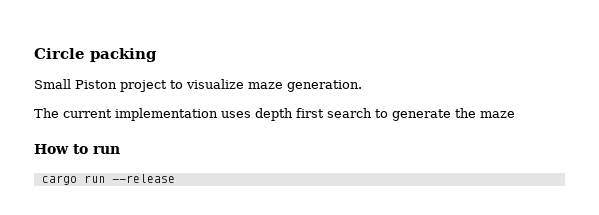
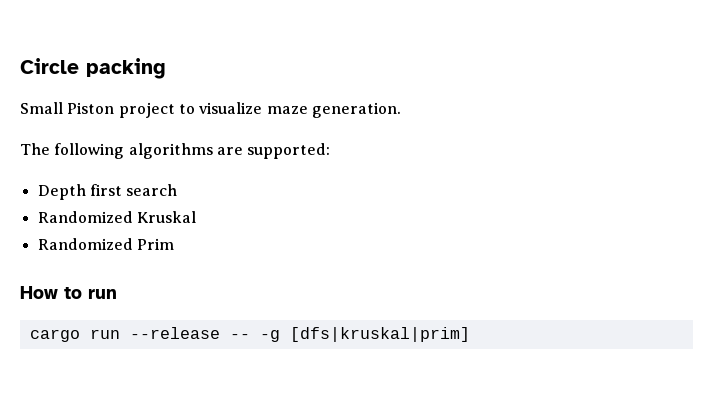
- The current implementation uses depth first search to generate the maze
+ The following algorithms are supported:
+ Depth first search
+ Randomized Kruskal
+ Randomized Prim
- cargo run --release
+ cargo run --release -- -g [dfs|kruskal|prim]

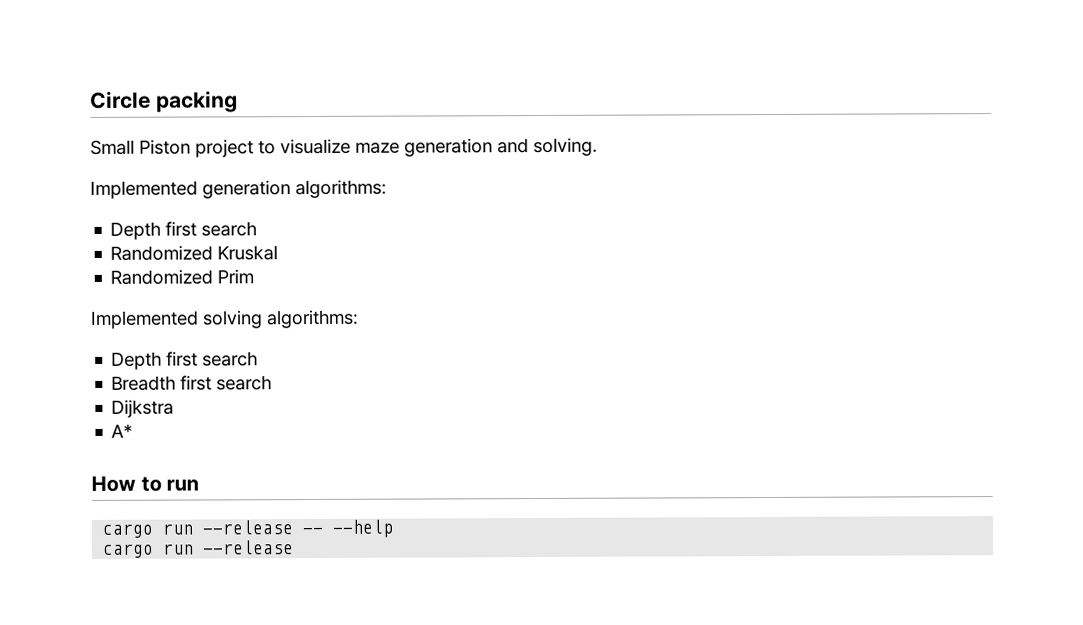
- Small Piston project to visualize maze generation.
- The following algorithms are supported:
+ Small Piston project to visualize maze generation and solving.
+ Implemented generation algorithms:
+ Implemented solving algorithms:
+ Depth first search
+ Breadth first search
+ Dijkstra
+ A*
- cargo run --release -- -g [dfs|kruskal|prim]
+ cargo run --release -- --help
+ cargo run --release

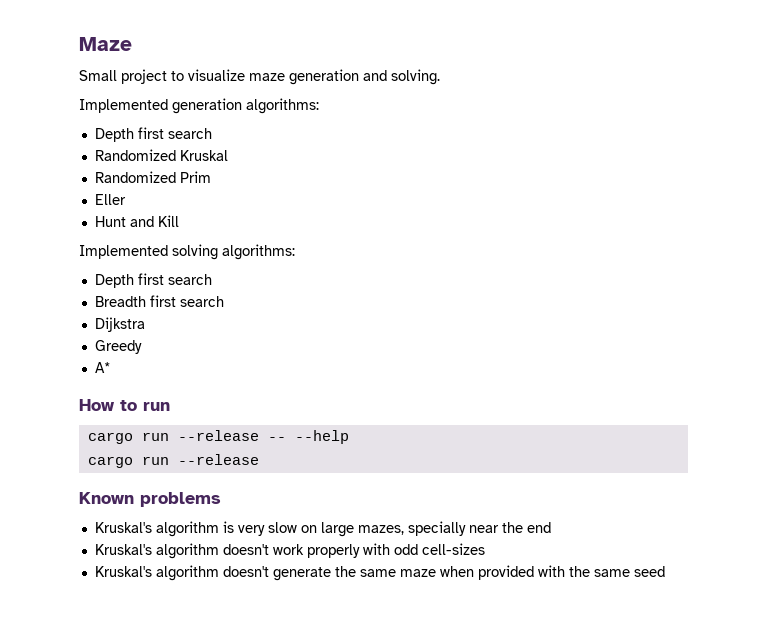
- Circle packing
+ Maze
- Small Piston project to visualize maze generation and solving.
+ Small project to visualize maze generation and solving.
+ Eller
+ Hunt and Kill
+ Greedy
+ Known problems
+ Kruskal's algorithm is very slow on large mazes, specially near the end
+ Kruskal's algorithm doesn't work properly with odd cell-sizes
+ Kruskal's algorithm doesn't generate the same maze when provided with the same seed

